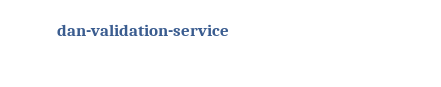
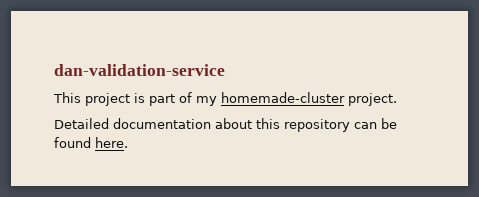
+ This project is part of my homemade-cluster project.
+ Detailed documentation about this repository can be found here.

